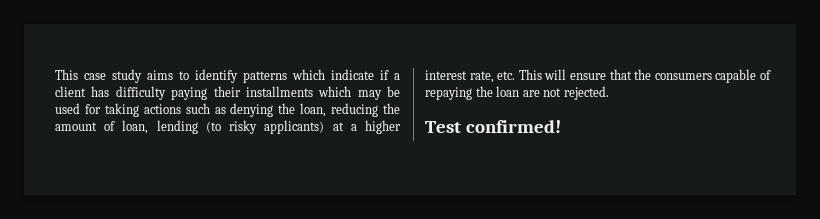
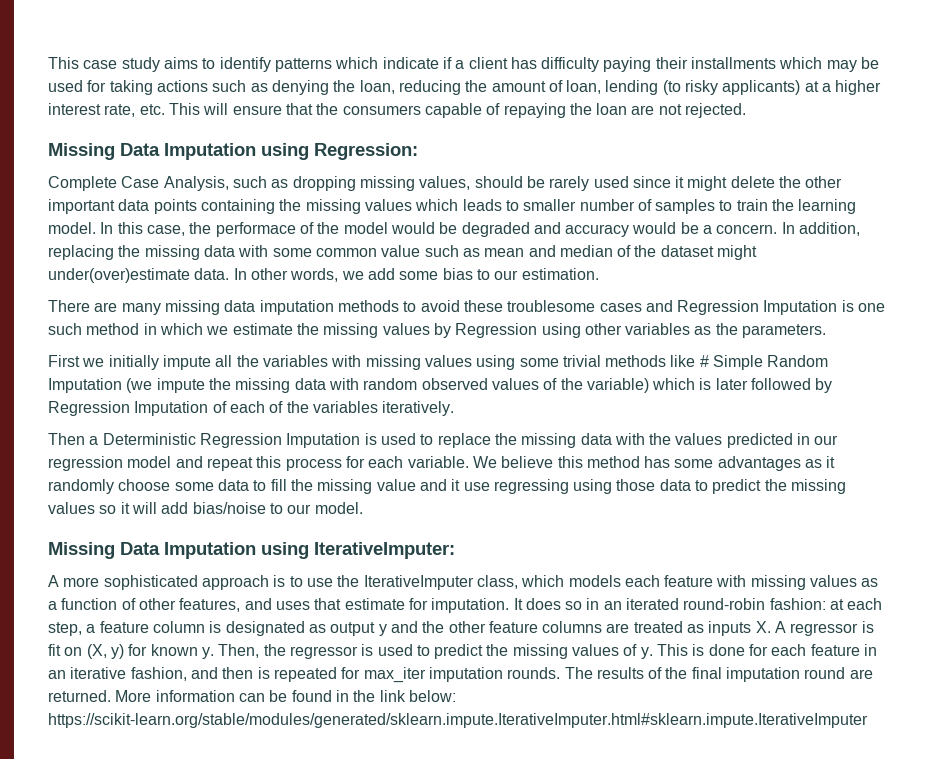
- Test confirmed!
+ Missing Data Imputation using Regression:
+ Complete Case Analysis, such as dropping missing values, should be rarely used since it might delete the other important data points containing the missing values which leads to smaller number of samples to train the learning model. In this case, the performace of the model would be degraded and accuracy would be a concern. In addition, replacing the missing data with some common value such as mean and median of the dataset might under(over)estimate data. In other words, we add some bias to our estimation.
+ There are many missing data imputation methods to avoid these troublesome cases and Regression Imputation is one such method in which we estimate the missing values by Regression using other variables as the parameters.
+ First we initially impute all the variables with missing values using some trivial methods like # Simple Random Imputation (we impute the missing data with random observed values of the variable) which is later followed by Regression Imputation of each of the variables iteratively.
+ Then a Deterministic Regression Imputation is used to replace the missing data with the values predicted in our regression model and repeat this process for each variable. We believe this method has some advantages as it randomly choose some data to fill the missing value and it use regressing using those data to predict the missing values so it will add bias/noise to our model.
+ Missing Data Imputation using IterativeImputer:
+ A more sophisticated approach is to use the IterativeImputer class, which models each feature with missing values as a function of other features, and uses that estimate for imputation. It does so in an iterated round-robin fashion: at each step, a feature column is designated as output y and the other feature columns are treated as inputs X. A regressor is fit on (X, y) for known y. Then, the regressor is used to predict the missing values of y. This is done for each feature in an iterative fashion, and then is repeated for max_iter imputation rounds. The results of the final imputation round are returned. More information can be found in the link below: https://scikit-learn.org/stable/modules/generated/sklearn.impute.IterativeImputer.html#sklearn.impute.IterativeImputer

